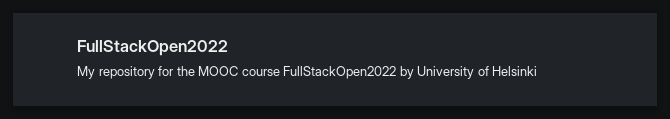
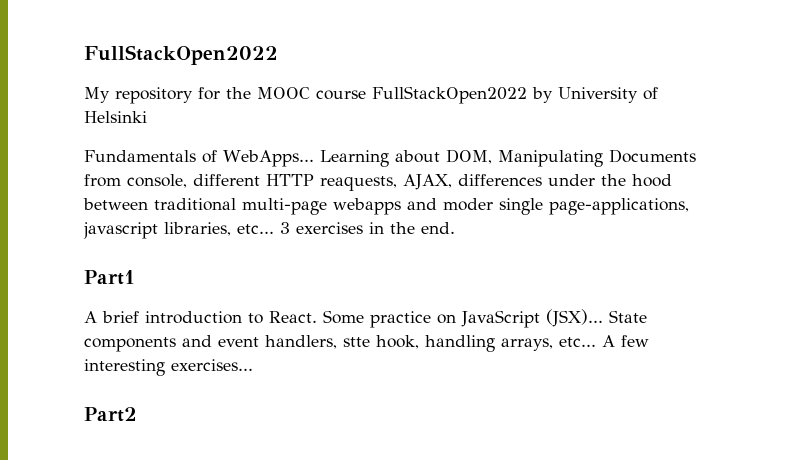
+ Fundamentals of WebApps... Learning about DOM, Manipulating Documents from console, different HTTP reaquests, AJAX, differences under the hood between traditional multi-page webapps and moder single page-applications, javascript libraries, etc... 3 exercises in the end.
+ Part1
+ A brief introduction to React. Some practice on JavaScript (JSX)... State components and event handlers, stte hook, handling arrays, etc... A few interesting exercises...
+ Part2

